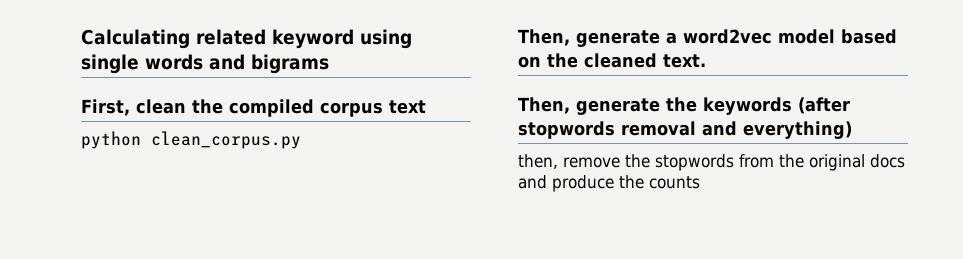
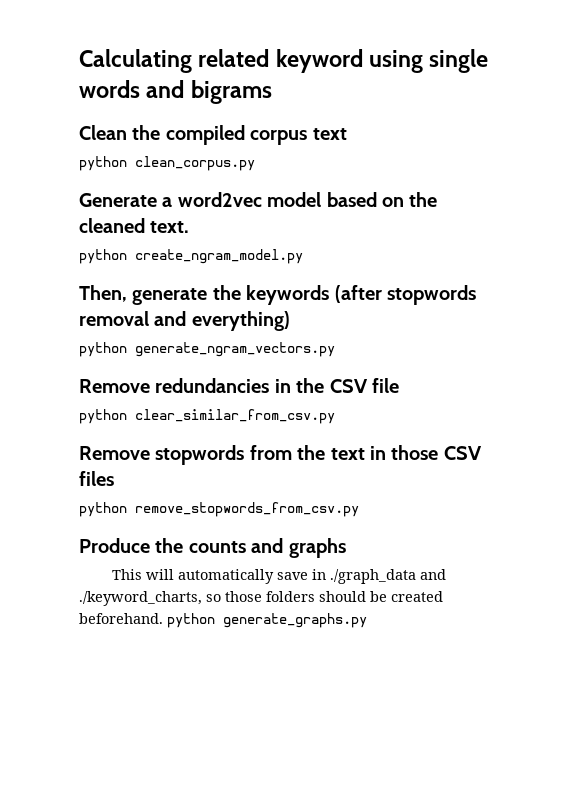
- First, clean the compiled corpus text
+ Clean the compiled corpus text
- Then, generate a word2vec model based on the cleaned text.
+ Generate a word2vec model based on the cleaned text.
+ python create_ngram_model.py
- then, remove the stopwords from the original docs and produce the counts
+ python generate_ngram_vectors.py
+ Remove redundancies in the CSV file
+ python clear_similar_from_csv.py
+ Remove stopwords from the text in those CSV files
+ python remove_stopwords_from_csv.py
+ Produce the counts and graphs
+ This will automatically save in ./graph_data and ./keyword_charts, so those folders should be created beforehand. python generate_graphs.py

